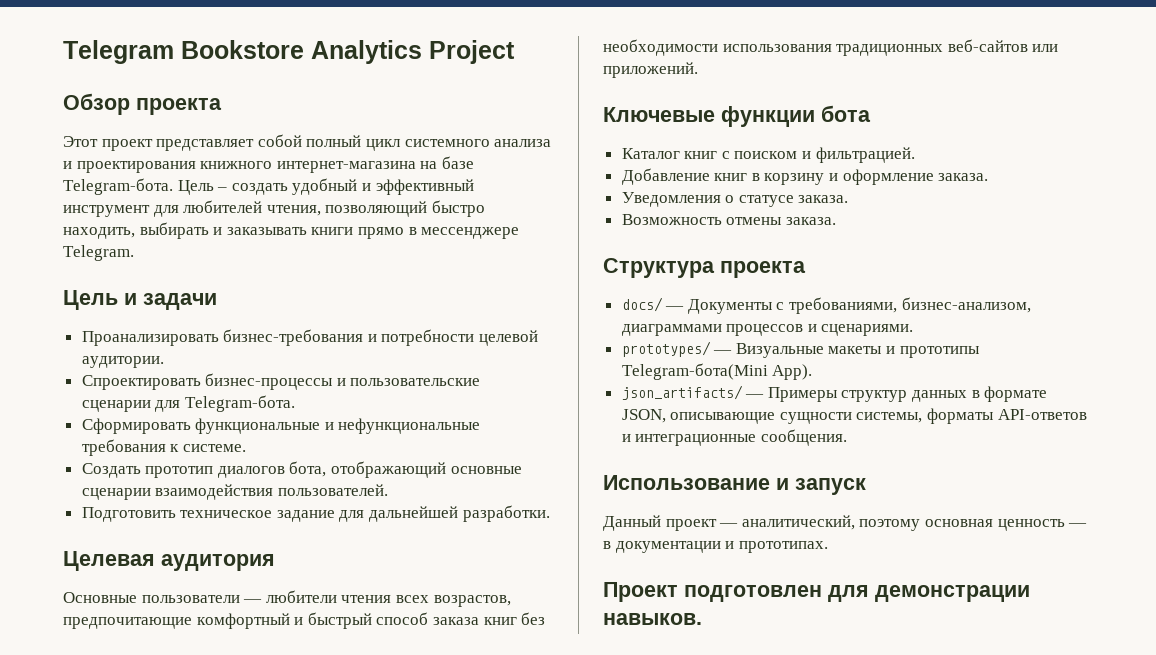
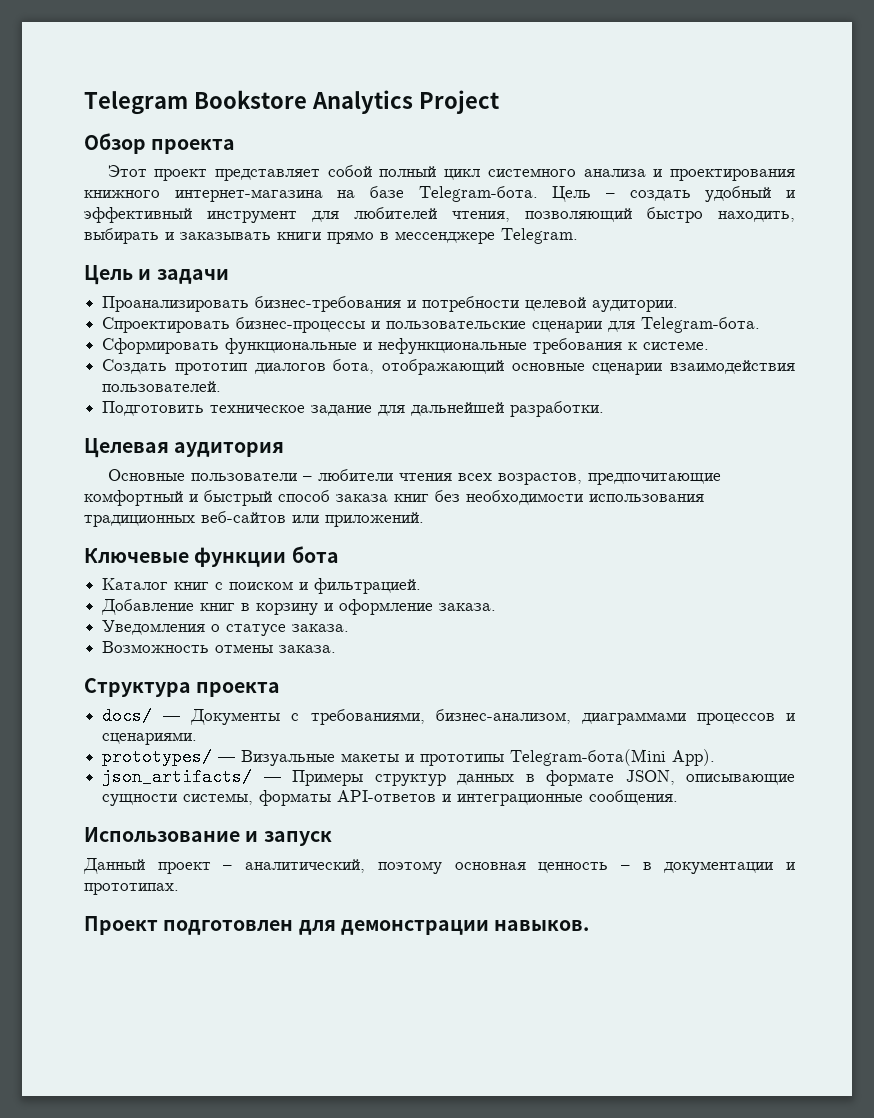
- Основные пользователи — любители чтения всех возрастов, предпочитающие комфортный и быстрый способ заказа книг без необходимости использования традиционных веб-сайтов или приложений.
+ Основные пользователи – любители чтения всех возрастов, предпочитающие комфортный и быстрый способ заказа книг без необходимости использования традиционных веб-сайтов или приложений.
- Данный проект — аналитический, поэтому основная ценность — в документации и прототипах.
+ Данный проект – аналитический, поэтому основная ценность – в документации и прототипах.

